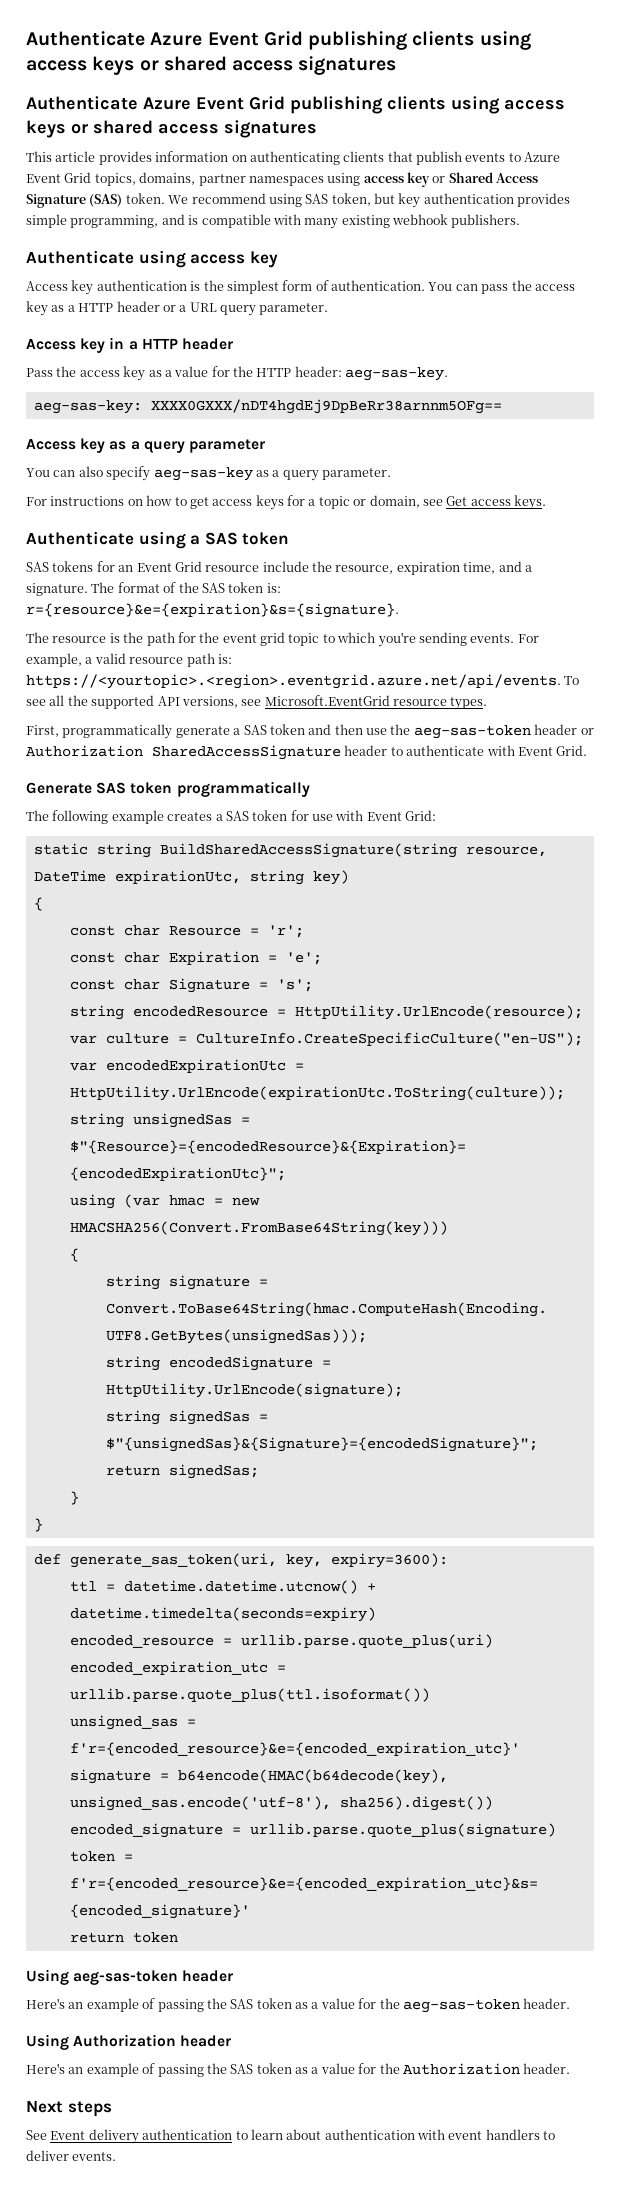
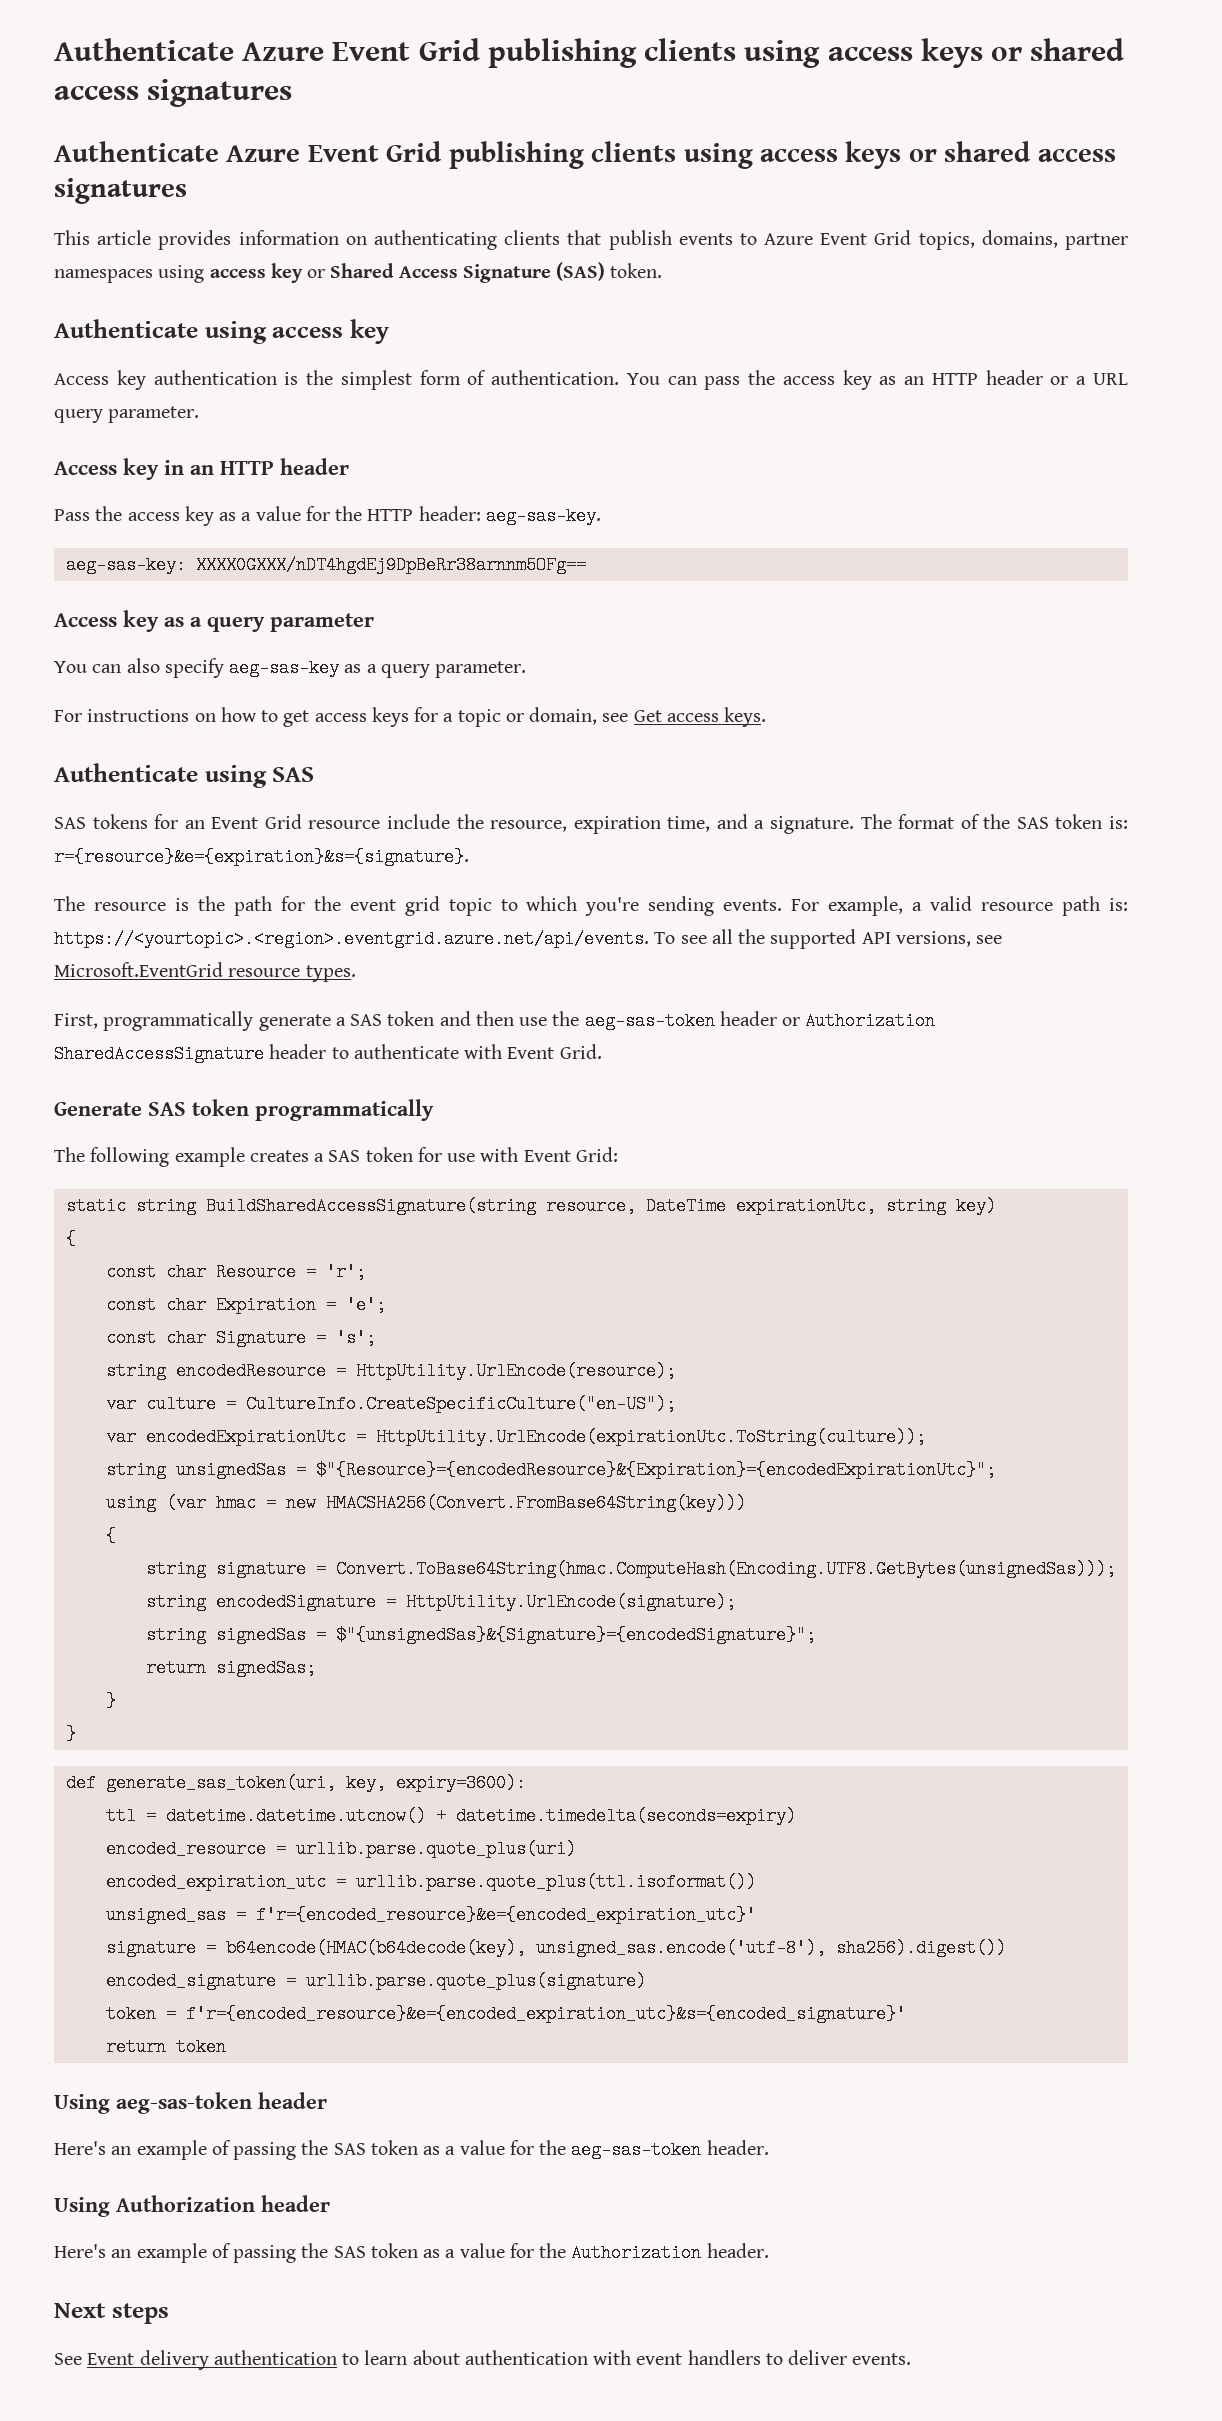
- We recommend using SAS token, but key authentication provides simple programming, and is compatible with many existing webhook publishers.
- You can pass the access key as a HTTP header or a URL query parameter.
+ You can pass the access key as an HTTP header or a URL query parameter.
- Access key in a HTTP header
+ Access key in an HTTP header
- Authenticate using a SAS token
+ Authenticate using SAS

